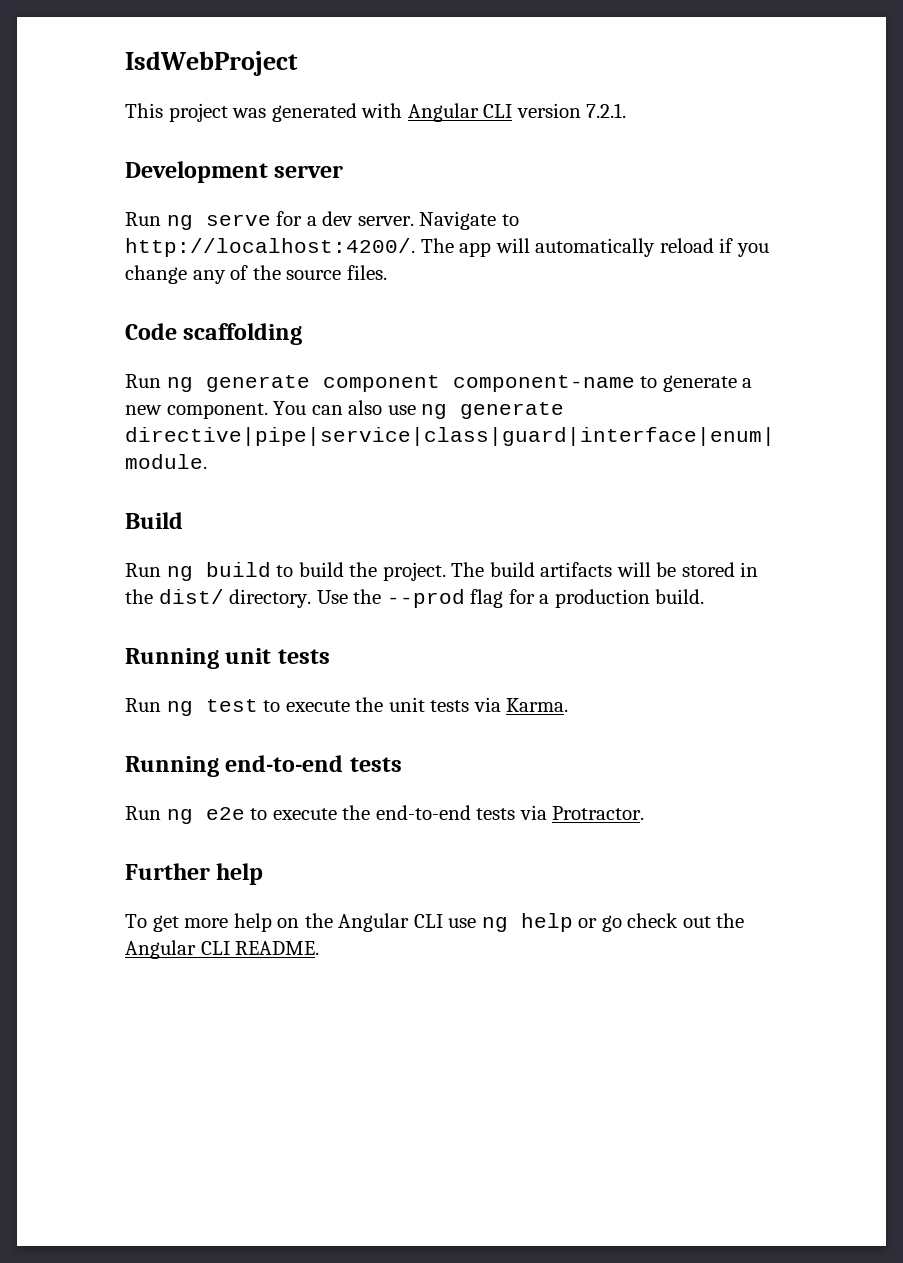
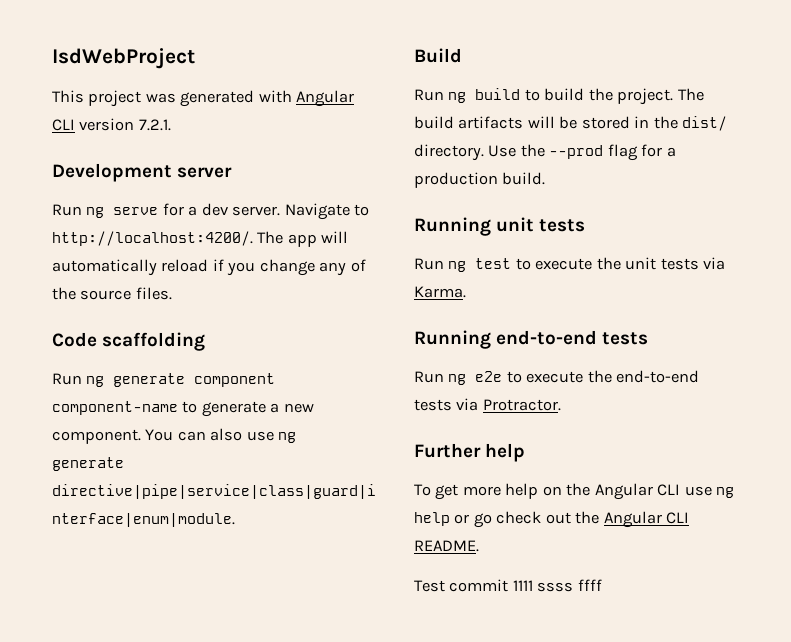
+ Test commit 1111 ssss ffff

